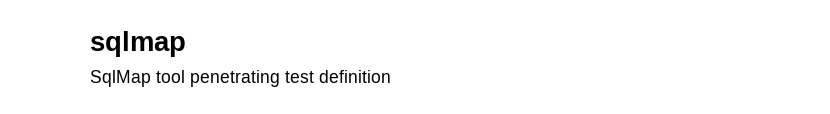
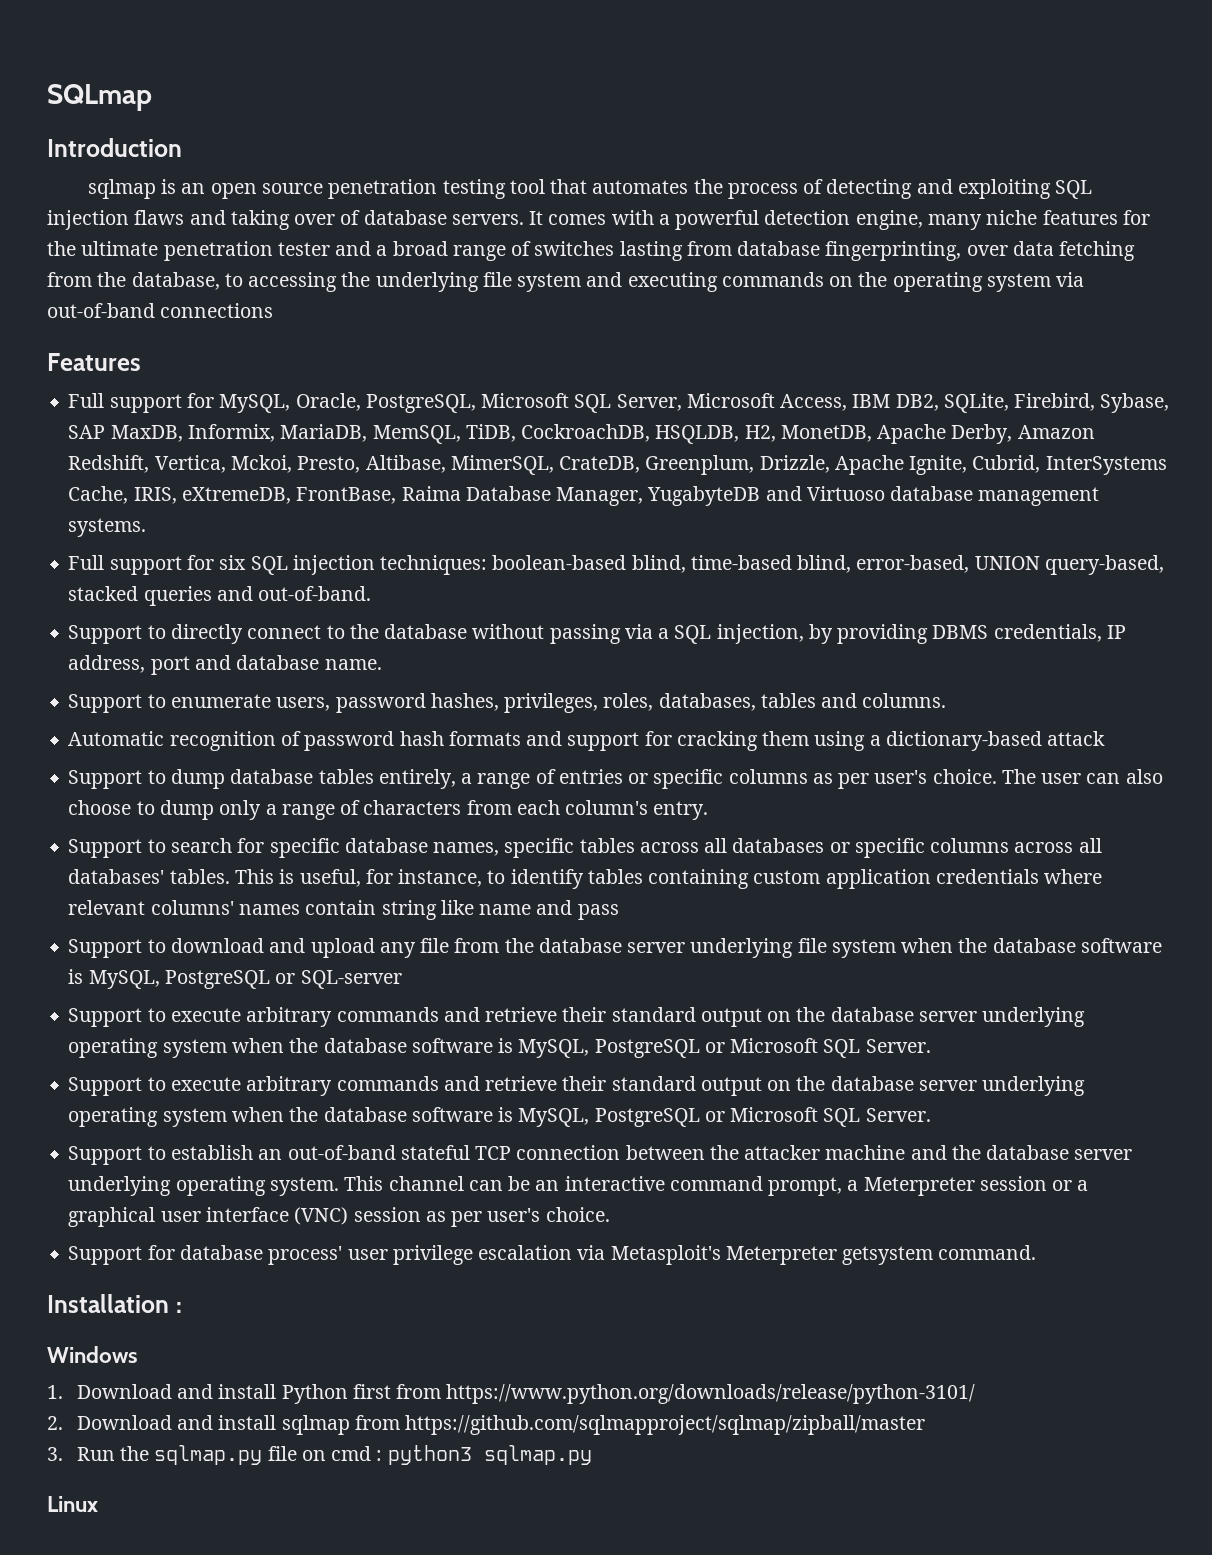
- sqlmap
- SqlMap tool penetrating test definition
+ SQLmap
+ Introduction
+ sqlmap is an open source penetration testing tool that automates the process of detecting and exploiting SQL injection flaws and taking over of database servers. It comes with a powerful detection engine, many niche features for the ultimate penetration tester and a broad range of switches lasting from database fingerprinting, over data fetching from the database, to accessing the underlying file system and executing commands on the operating system via out-of-band connections
+ Features
+ Full support for MySQL, Oracle, PostgreSQL, Microsoft SQL Server, Microsoft Access, IBM DB2, SQLite, Firebird, Sybase, SAP MaxDB, Informix, MariaDB, MemSQL, TiDB, CockroachDB, HSQLDB, H2, MonetDB, Apache Derby, Amazon Redshift, Vertica, Mckoi, Presto, Altibase, MimerSQL, CrateDB, Greenplum, Drizzle, Apache Ignite, Cubrid, InterSystems Cache, IRIS, eXtremeDB, FrontBase, Raima Database Manager, YugabyteDB and Virtuoso database management systems.
+ Full support for six SQL injection techniques: boolean-based blind, time-based blind, error-based, UNION query-based, stacked queries and out-of-band.
+ Support to directly connect to the database without passing via a SQL injection, by providing DBMS credentials, IP address, port and database name.
+ Support to enumerate users, password hashes, privileges, roles, databases, tables and columns.
+ Automatic recognition of password hash formats and support for cracking them using a dictionary-based attack
+ Support to dump database tables entirely, a range of entries or specific columns as per user's choice. The user can also choose to dump only a range of characters from each column's entry.
+ Support to search for specific database names, specific tables across all databases or specific columns across all databases' tables. This is useful, for instance, to identify tables containing custom application credentials where relevant columns' names contain string like name and pass
+ Support to download and upload any file from the database server underlying file system when the database software is MySQL, PostgreSQL or SQL-server
+ Support to execute arbitrary commands and retrieve their standard output on the database server underlying operating system when the database software is MySQL, PostgreSQL or Microsoft SQL Server.
+ Support to execute arbitrary commands and retrieve their standard output on the database server underlying operating system when the database software is MySQL, PostgreSQL or Microsoft SQL Server.
+ Support to establish an out-of-band stateful TCP connection between the attacker machine and the database server underlying operating system. This channel can be an interactive command prompt, a Meterpreter session or a graphical user interface (VNC) session as per user's choice.
+ Support for database process' user privilege escalation via Metasploit's Meterpreter getsystem command.
+ Installation :
+ Windows
+ 1. Download and install Python first from https://www.python.org/downloads/release/python-3101/
+ 2. Download and install sqlmap from https://github.com/sqlmapproject/sqlmap/zipball/master
+ 3. Run the sqlmap.py file on cmd : python3 sqlmap.py
+ Linux

